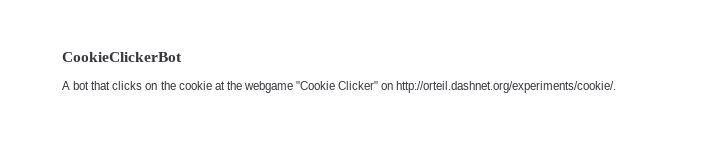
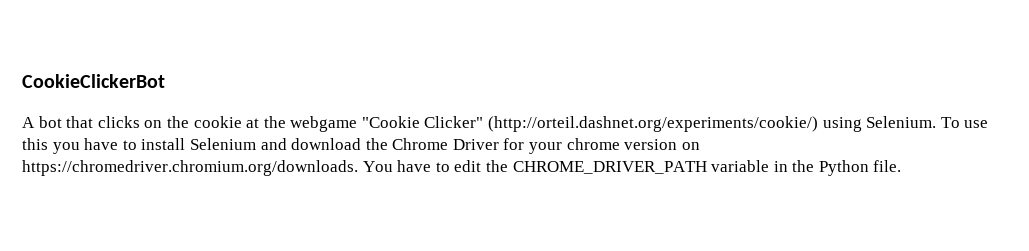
- A bot that clicks on the cookie at the webgame "Cookie Clicker" on http://orteil.dashnet.org/experiments/cookie/.
+ A bot that clicks on the cookie at the webgame "Cookie Clicker" (http://orteil.dashnet.org/experiments/cookie/) using Selenium. To use this you have to install Selenium and download the Chrome Driver for your chrome version on https://chromedriver.chromium.org/downloads. You have to edit the CHROME_DRIVER_PATH variable in the Python file.

